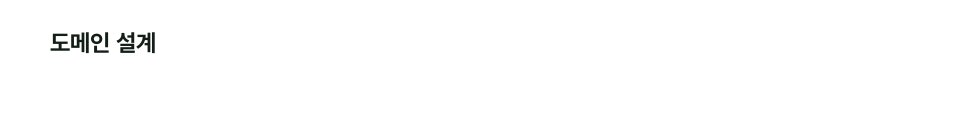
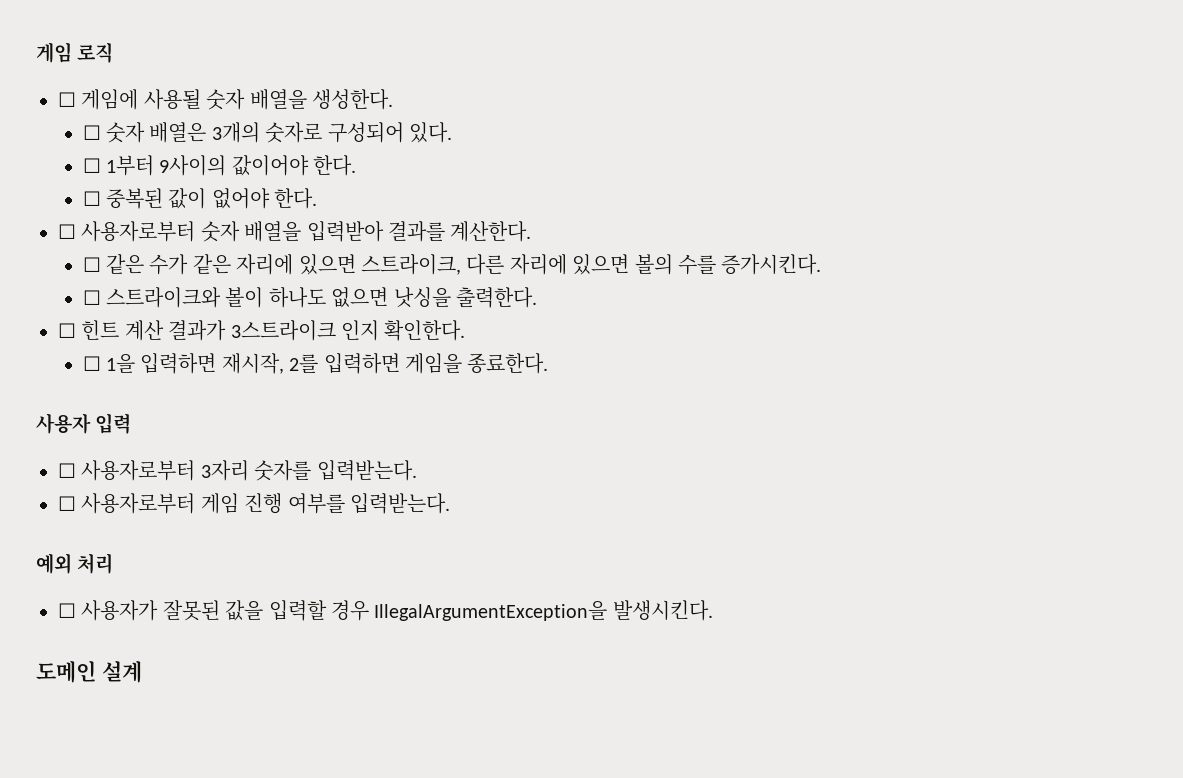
+ 게임 로직
+ ☐ 게임에 사용될 숫자 배열을 생성한다.
+ ☐ 숫자 배열은 3개의 숫자로 구성되어 있다.
+ ☐ 1부터 9사이의 값이어야 한다.
+ ☐ 중복된 값이 없어야 한다.
+ ☐ 사용자로부터 숫자 배열을 입력받아 결과를 계산한다.
+ ☐ 같은 수가 같은 자리에 있으면 스트라이크, 다른 자리에 있으면 볼의 수를 증가시킨다.
+ ☐ 스트라이크와 볼이 하나도 없으면 낫싱을 출력한다.
+ ☐ 힌트 계산 결과가 3스트라이크 인지 확인한다.
+ ☐ 1을 입력하면 재시작, 2를 입력하면 게임을 종료한다.
+ 사용자 입력
+ ☐ 사용자로부터 3자리 숫자를 입력받는다.
+ ☐ 사용자로부터 게임 진행 여부를 입력받는다.
+ 예외 처리
+ ☐ 사용자가 잘못된 값을 입력할 경우 IllegalArgumentException을 발생시킨다.

